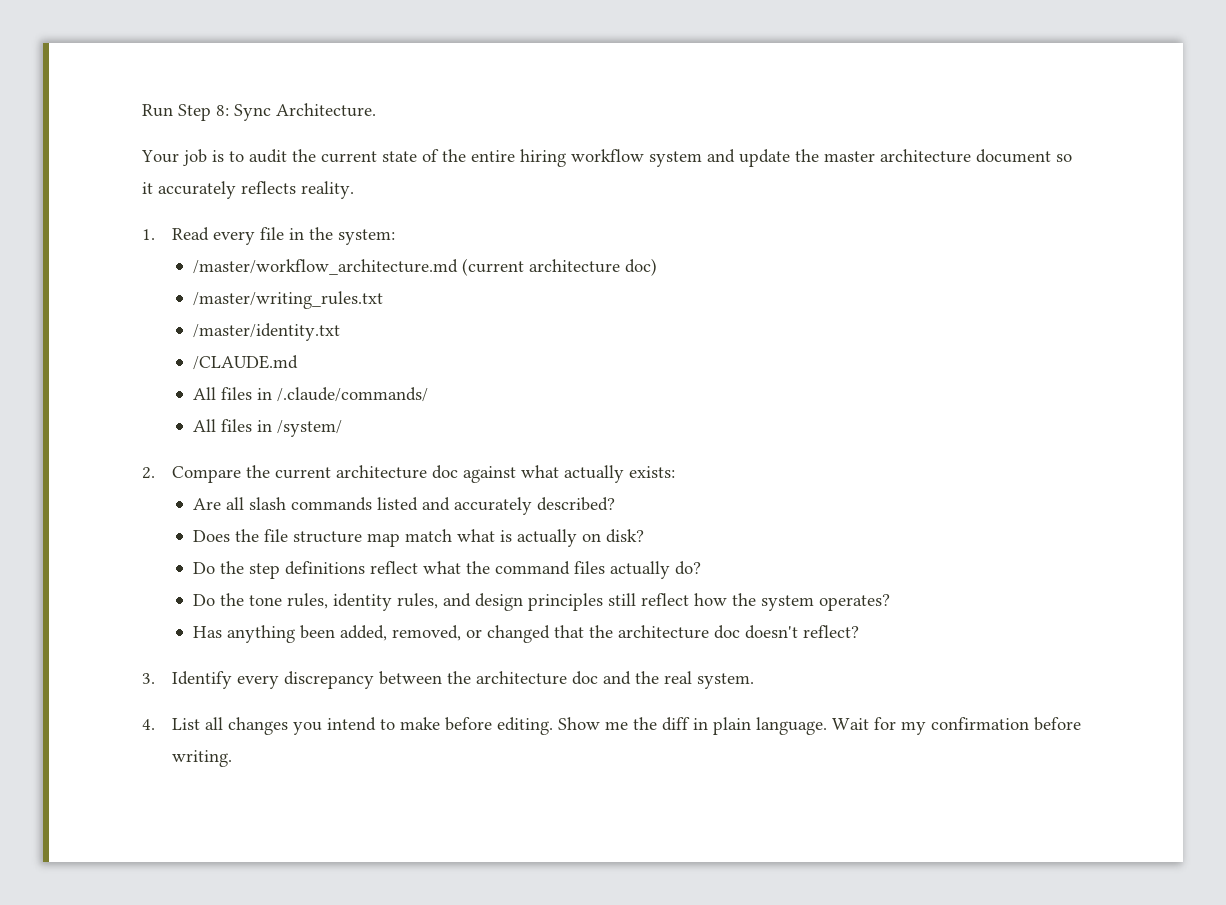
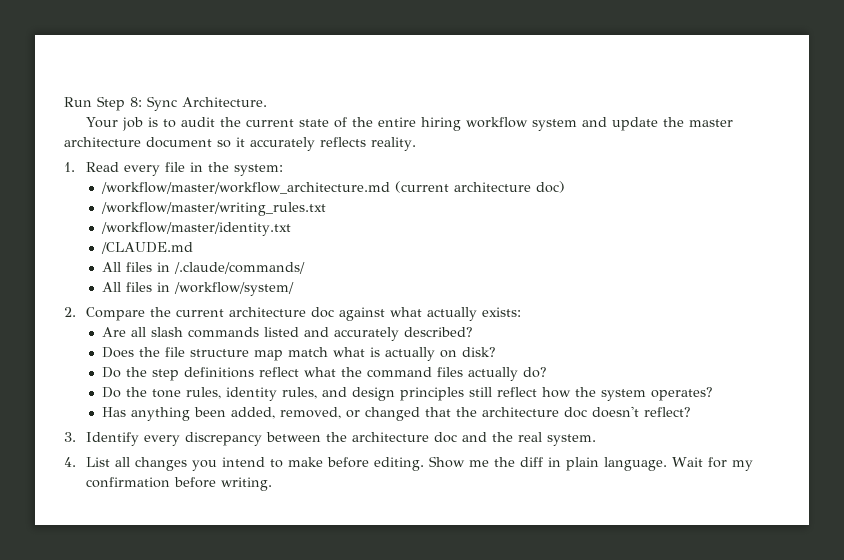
- /master/workflow_architecture.md (current architecture doc)
+ /workflow/master/workflow_architecture.md (current architecture doc)
- /master/writing_rules.txt
- /master/identity.txt
+ /workflow/master/writing_rules.txt
+ /workflow/master/identity.txt
- All files in /system/
+ All files in /workflow/system/

